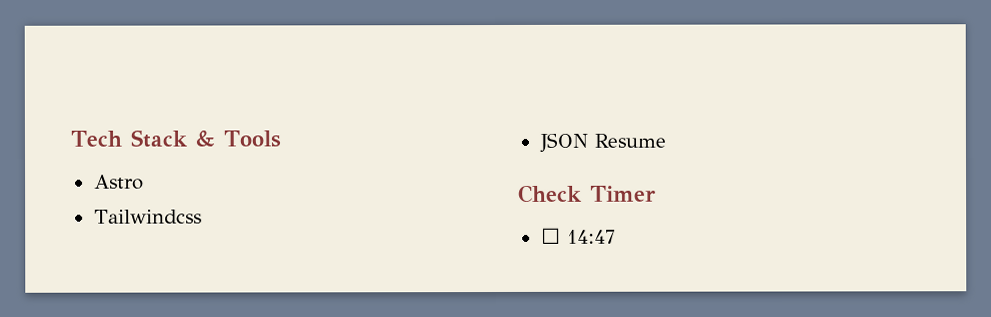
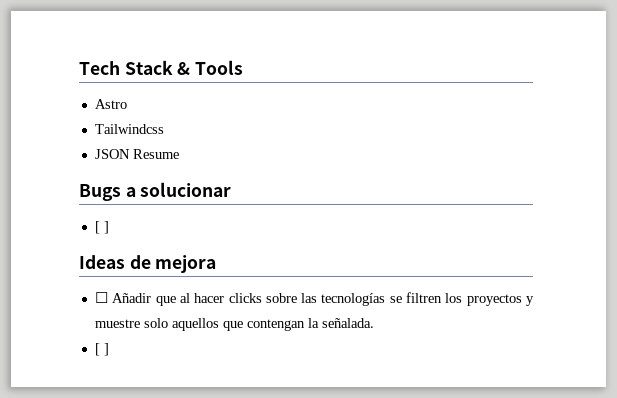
- Check Timer
- ☐ 14:47
+ Bugs a solucionar
+ [ ]
+ Ideas de mejora
+ ☐ Añadir que al hacer clicks sobre las tecnologías se filtren los proyectos y muestre solo aquellos que contengan la señalada.
+ [ ]

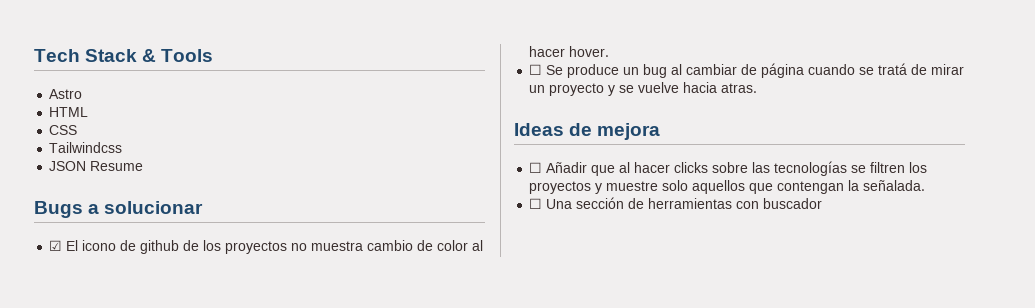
+ HTML
+ CSS
  Bugs a solucionar
- [ ]
+ ☑ El icono de github de los proyectos no muestra cambio de color al hacer hover.
+ ☐ Se produce un bug al cambiar de página cuando se tratá de mirar un proyecto y se vuelve hacia atras.
  ☐ Añadir que al hacer clicks sobre las tecnologías se filtren los proyectos y muestre solo aquellos que contengan la señalada.
- [ ]
+ ☐ Una sección de herramientas con buscador

